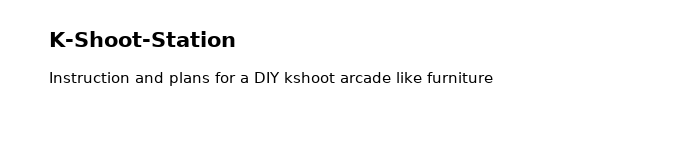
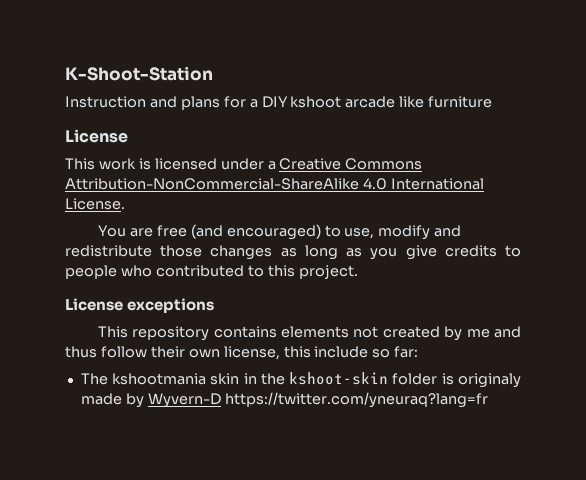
  Instruction and plans for a DIY kshoot arcade like furniture
+ License
+ This work is licensed under a Creative Commons Attribution-NonCommercial-ShareAlike 4.0 International License.
+ You are free (and encouraged) to use, modify and redistribute those changes as long as you give credits to people who contributed to this project.
+ License exceptions
+ This repository contains elements not created by me and thus follow their own license, this include so far:
+ The kshootmania skin in the kshoot-skin folder is originaly made by Wyvern-D https://twitter.com/yneuraq?lang=fr

